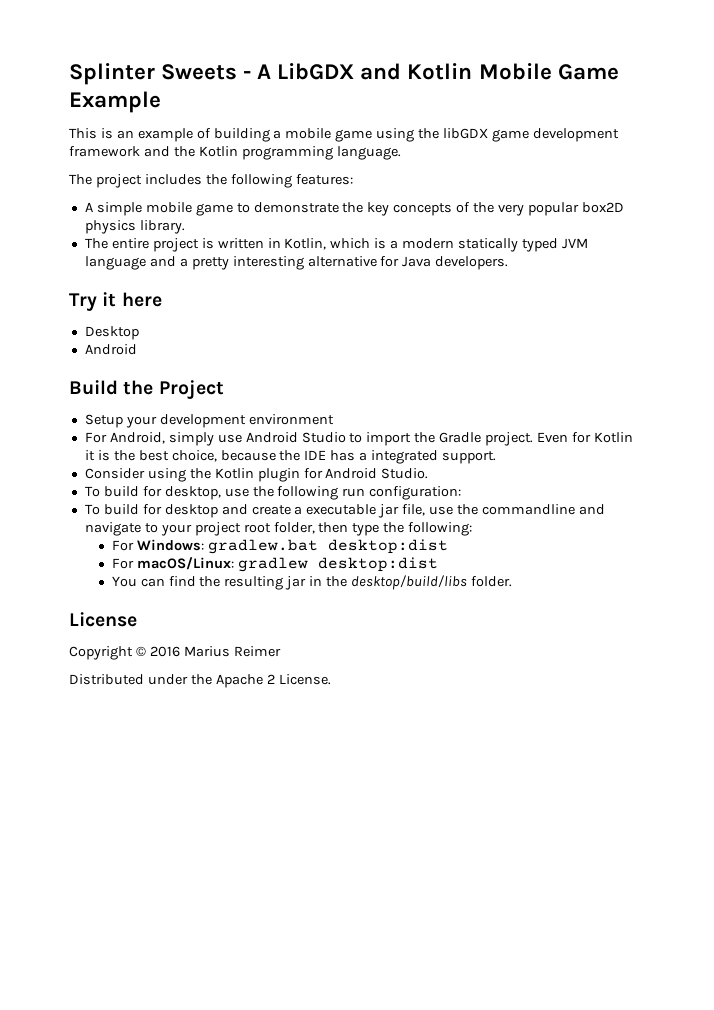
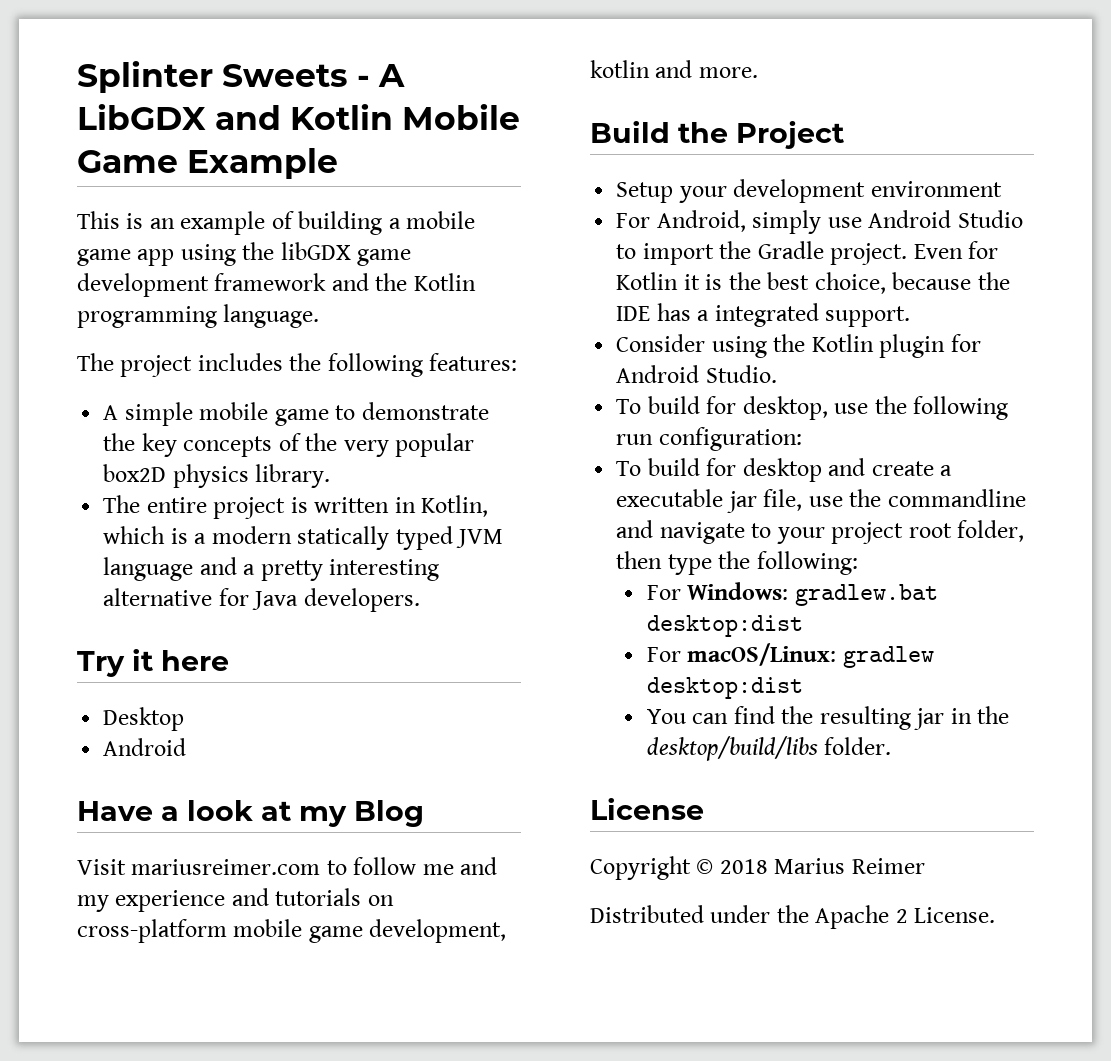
- This is an example of building a mobile game using the libGDX game development framework and the Kotlin programming language.
+ This is an example of building a mobile game app using the libGDX game development framework and the Kotlin programming language.
+ Have a look at my Blog
+ Visit mariusreimer.com to follow me and my experience and tutorials on cross-platform mobile game development, kotlin and more.
- Copyright © 2016 Marius Reimer
+ Copyright © 2018 Marius Reimer

